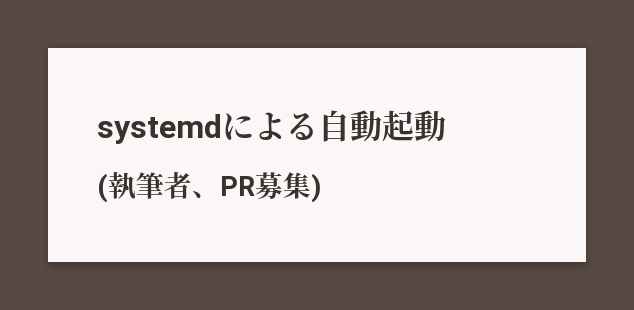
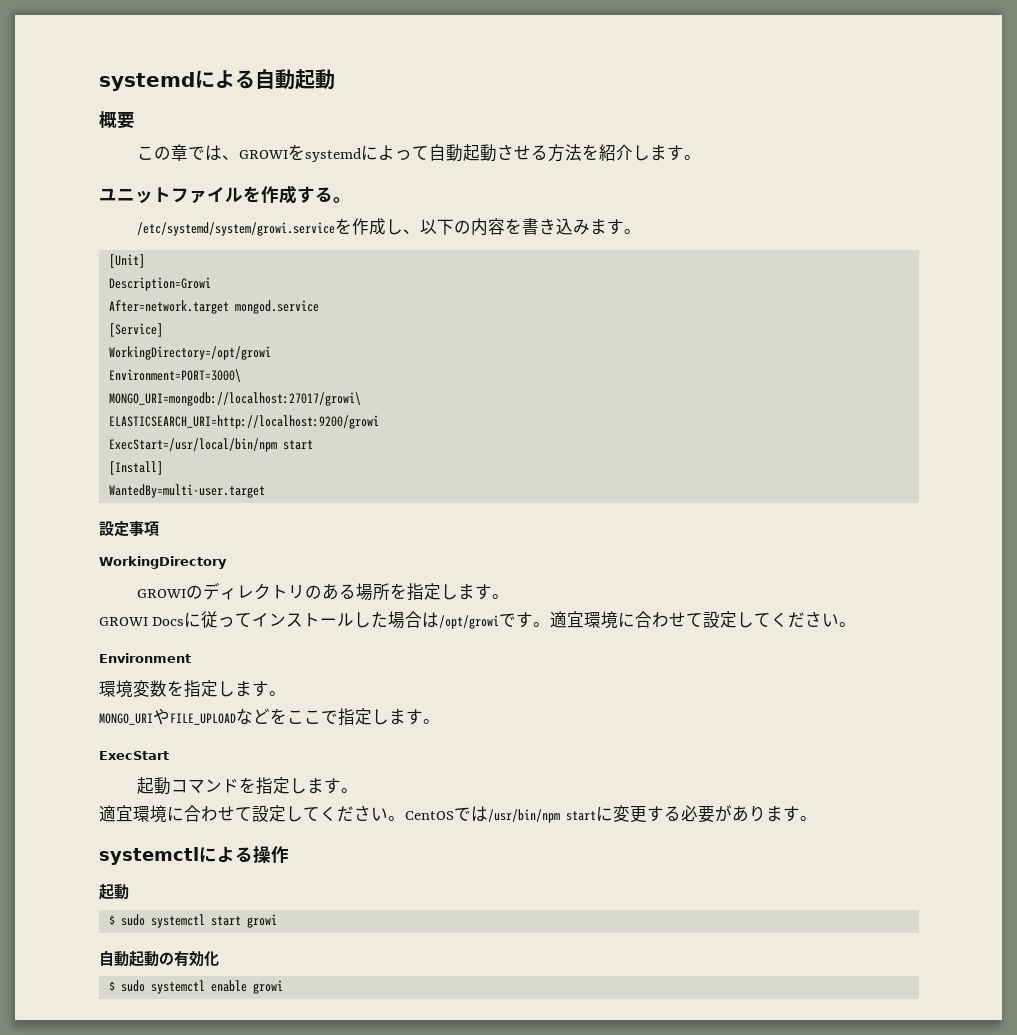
- (執筆者、PR募集)
+ 概要
+ この章では、GROWIをsystemdによって自動起動させる方法を紹介します。
+ ユニットファイルを作成する。
+ /etc/systemd/system/growi.serviceを作成し、以下の内容を書き込みます。
+ [Unit]
+ Description=Growi
+ After=network.target mongod.service
+ [Service]
+ WorkingDirectory=/opt/growi
+ Environment=PORT=3000\
+ MONGO_URI=mongodb://localhost:27017/growi\
+ ELASTICSEARCH_URI=http://localhost:9200/growi
+ ExecStart=/usr/local/bin/npm start
+ [Install]
+ WantedBy=multi-user.target
+ 設定事項
+ WorkingDirectory
+ GROWIのディレクトリのある場所を指定します。
+ GROWI Docsに従ってインストールした場合は/opt/growiです。適宜環境に合わせて設定してください。
+ Environment
+ 環境変数を指定します。
+ MONGO_URIやFILE_UPLOADなどをここで指定します。
+ ExecStart
+ 起動コマンドを指定します。
+ 適宜環境に合わせて設定してください。CentOSでは/usr/bin/npm startに変更する必要があります。
+ systemctlによる操作
+ 起動
+ $ sudo systemctl start growi
+ 自動起動の有効化
+ $ sudo systemctl enable growi

